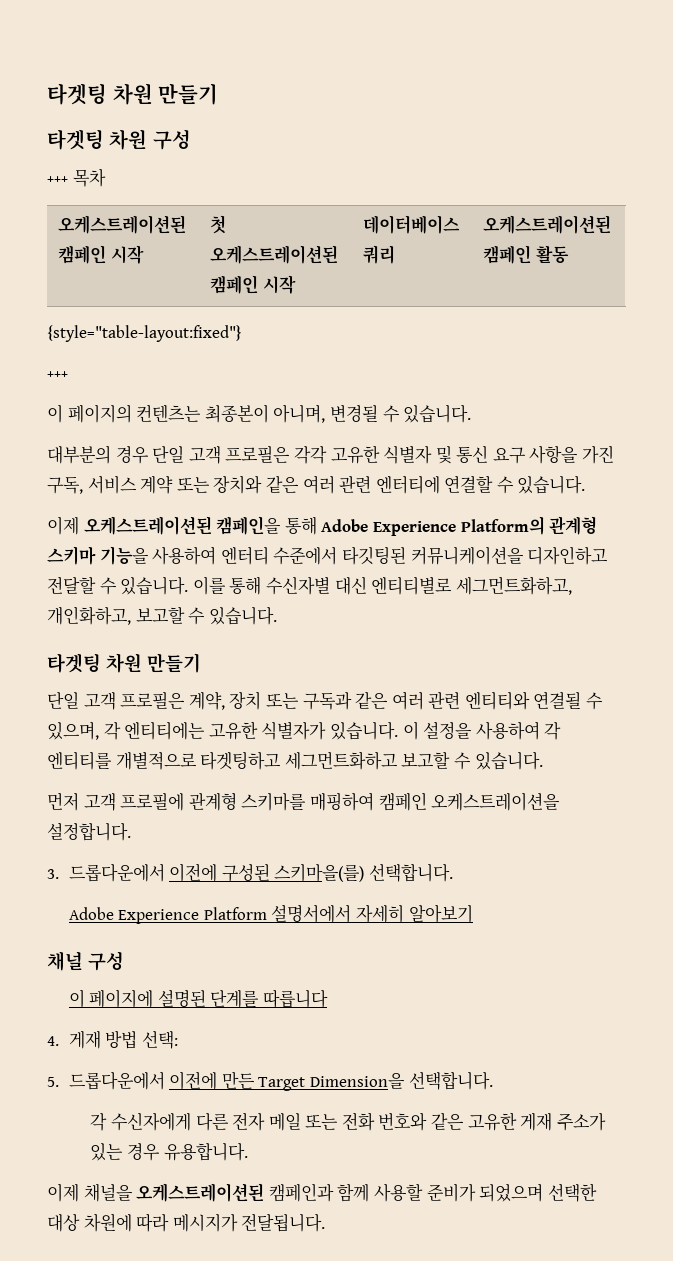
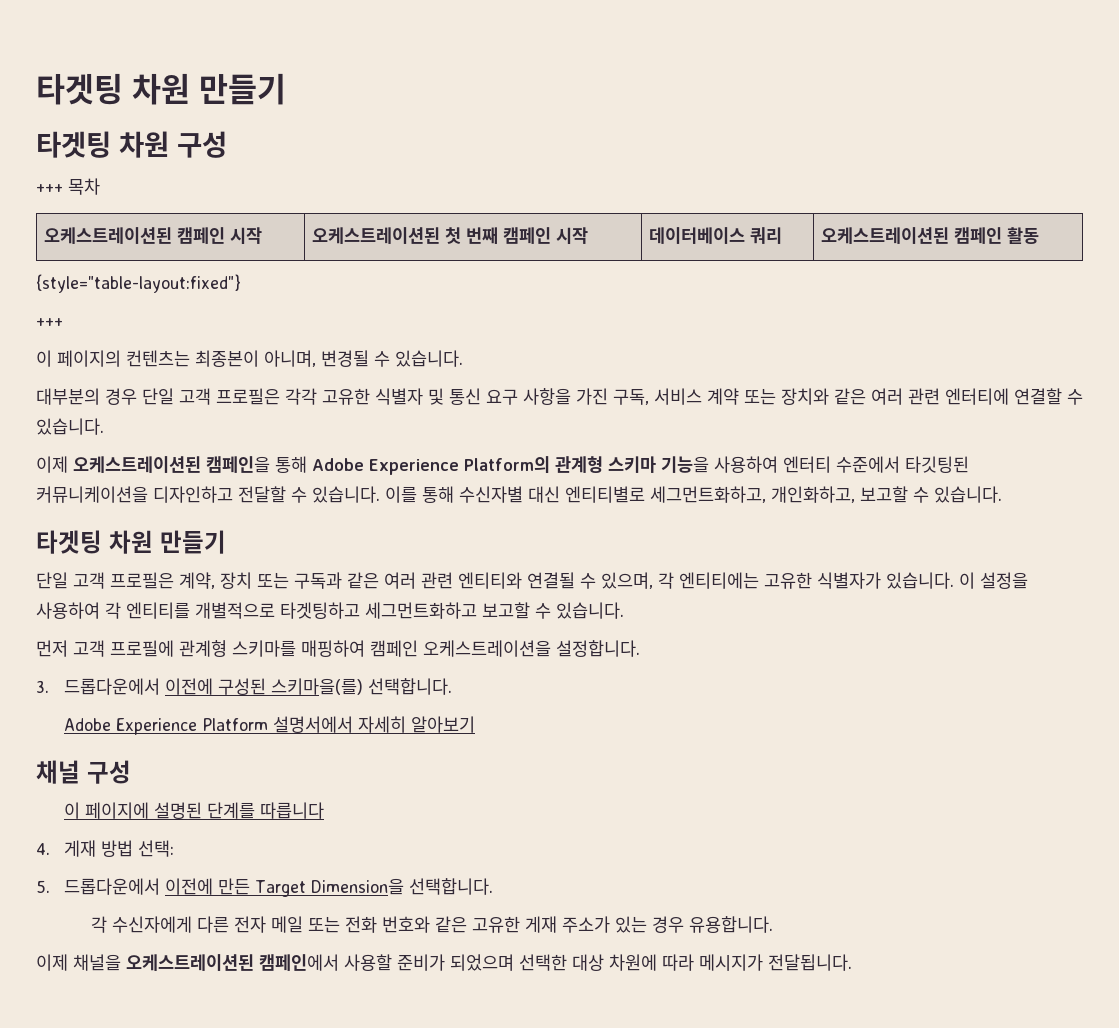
- 오케스트레이션된 캠페인 시작 | 첫 오케스트레이션된 캠페인 시작 | 데이터베이스 쿼리 | 오케스트레이션된 캠페인 활동
+ 오케스트레이션된 캠페인 시작 | 오케스트레이션된 첫 번째 캠페인 시작 | 데이터베이스 쿼리 | 오케스트레이션된 캠페인 활동
- 이제 채널을 오케스트레이션된 캠페인과 함께 사용할 준비가 되었으며 선택한 대상 차원에 따라 메시지가 전달됩니다.
+ 이제 채널을 오케스트레이션된 캠페인에서 사용할 준비가 되었으며 선택한 대상 차원에 따라 메시지가 전달됩니다.

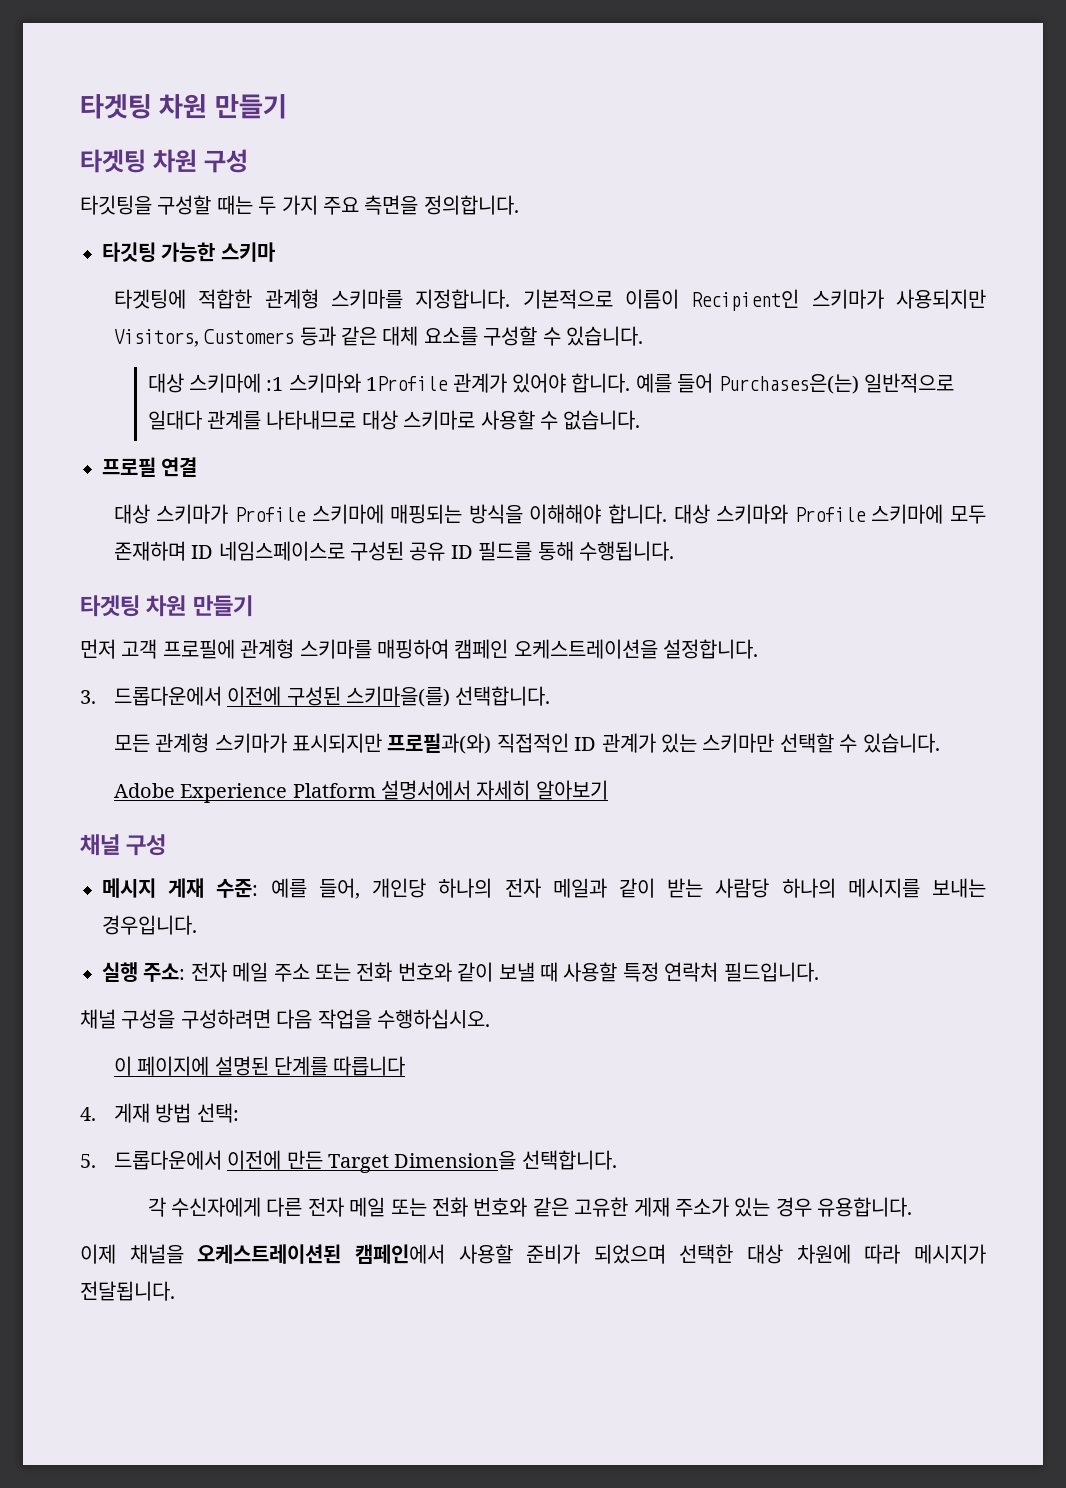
- +++ 목차
- 오케스트레이션된 캠페인 시작 | 오케스트레이션된 첫 번째 캠페인 시작 | 데이터베이스 쿼리 | 오케스트레이션된 캠페인 활동
- {style="table-layout:fixed"}
- +++
- 이 페이지의 컨텐츠는 최종본이 아니며, 변경될 수 있습니다.
- 대부분의 경우 단일 고객 프로필은 각각 고유한 식별자 및 통신 요구 사항을 가진 구독, 서비스 계약 또는 장치와 같은 여러 관련 엔터티에 연결할 수 있습니다.
- 이제 오케스트레이션된 캠페인을 통해 Adobe Experience Platform의 관계형 스키마 기능을 사용하여 엔터티 수준에서 타깃팅된 커뮤니케이션을 디자인하고 전달할 수 있습니다. 이를 통해 수신자별 대신 엔티티별로 세그먼트화하고, 개인화하고, 보고할 수 있습니다.
+ 타깃팅을 구성할 때는 두 가지 주요 측면을 정의합니다.
+ 타깃팅 가능한 스키마
+ 타겟팅에 적합한 관계형 스키마를 지정합니다. 기본적으로 이름이 Recipient인 스키마가 사용되지만 Visitors, Customers 등과 같은 대체 요소를 구성할 수 있습니다.
+ 대상 스키마에 :1 스키마와 1Profile 관계가 있어야 합니다. 예를 들어 Purchases은(는) 일반적으로 일대다 관계를 나타내므로 대상 스키마로 사용할 수 없습니다.
+ 프로필 연결
+ 대상 스키마가 Profile 스키마에 매핑되는 방식을 이해해야 합니다. 대상 스키마와 Profile 스키마에 모두 존재하며 ID 네임스페이스로 구성된 공유 ID 필드를 통해 수행됩니다.
  타겟팅 차원 만들기
- 단일 고객 프로필은 계약, 장치 또는 구독과 같은 여러 관련 엔티티와 연결될 수 있으며, 각 엔티티에는 고유한 식별자가 있습니다. 이 설정을 사용하여 각 엔티티를 개별적으로 타겟팅하고 세그먼트화하고 보고할 수 있습니다.
+ 모든 관계형 스키마가 표시되지만 프로필과(와) 직접적인 ID 관계가 있는 스키마만 선택할 수 있습니다.
+ 메시지 게재 수준: 예를 들어, 개인당 하나의 전자 메일과 같이 받는 사람당 하나의 메시지를 보내는 경우입니다.
+ 실행 주소: 전자 메일 주소 또는 전화 번호와 같이 보낼 때 사용할 특정 연락처 필드입니다.
+ 채널 구성을 구성하려면 다음 작업을 수행하십시오.

